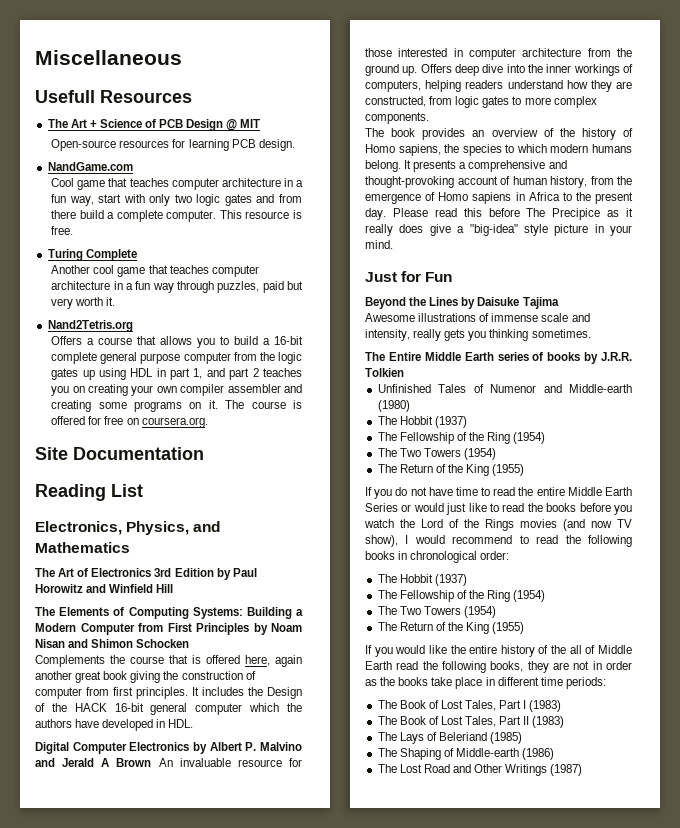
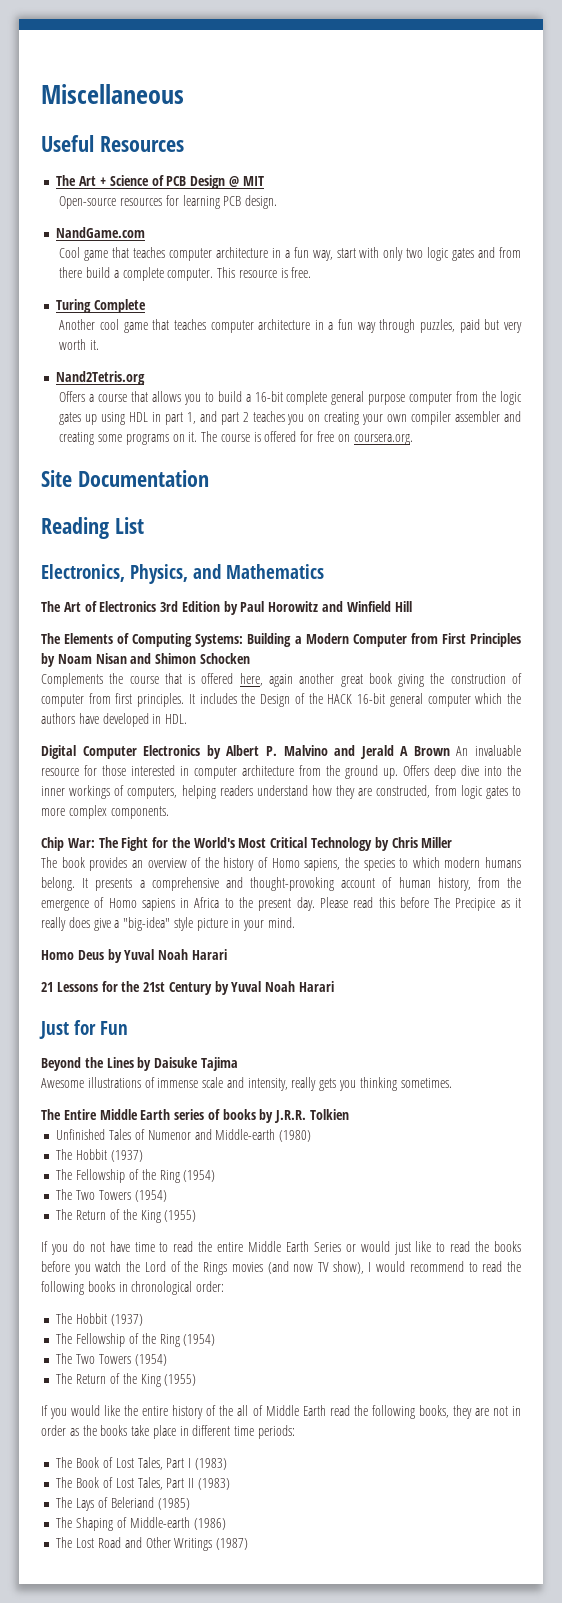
- Usefull Resources
+ Useful Resources
+ Chip War: The Fight for the World's Most Critical Technology by Chris Miller
+ Homo Deus by Yuval Noah Harari
+ 21 Lessons for the 21st Century by Yuval Noah Harari

